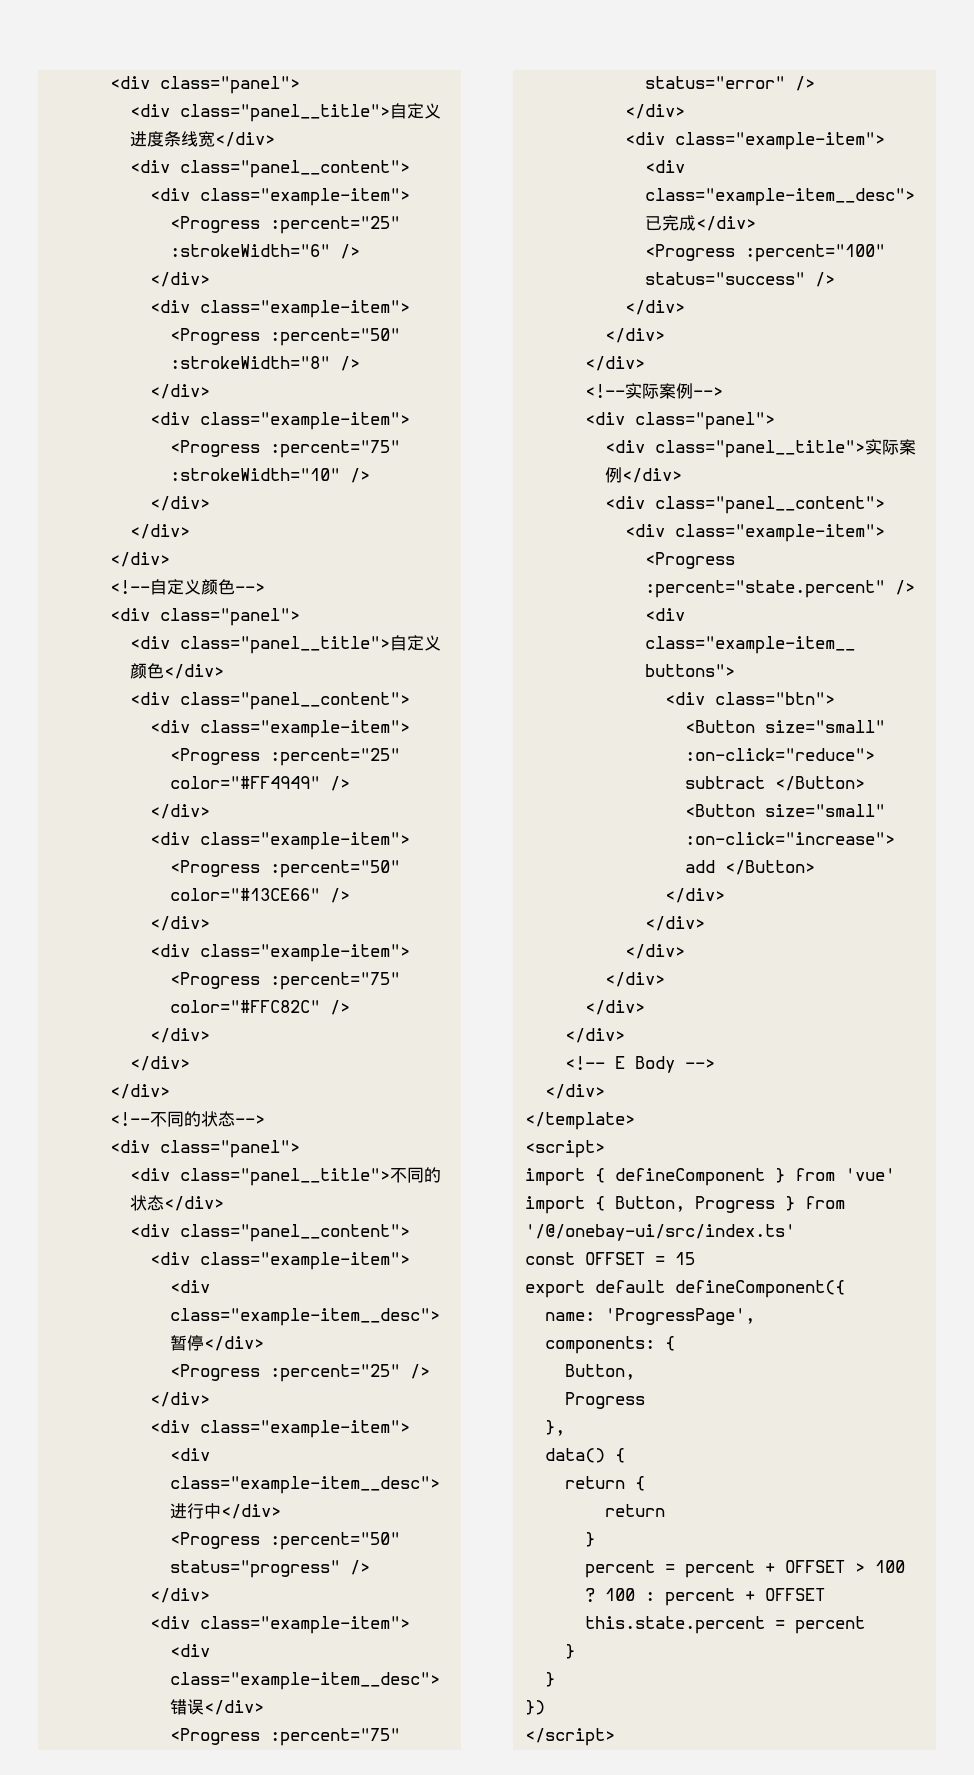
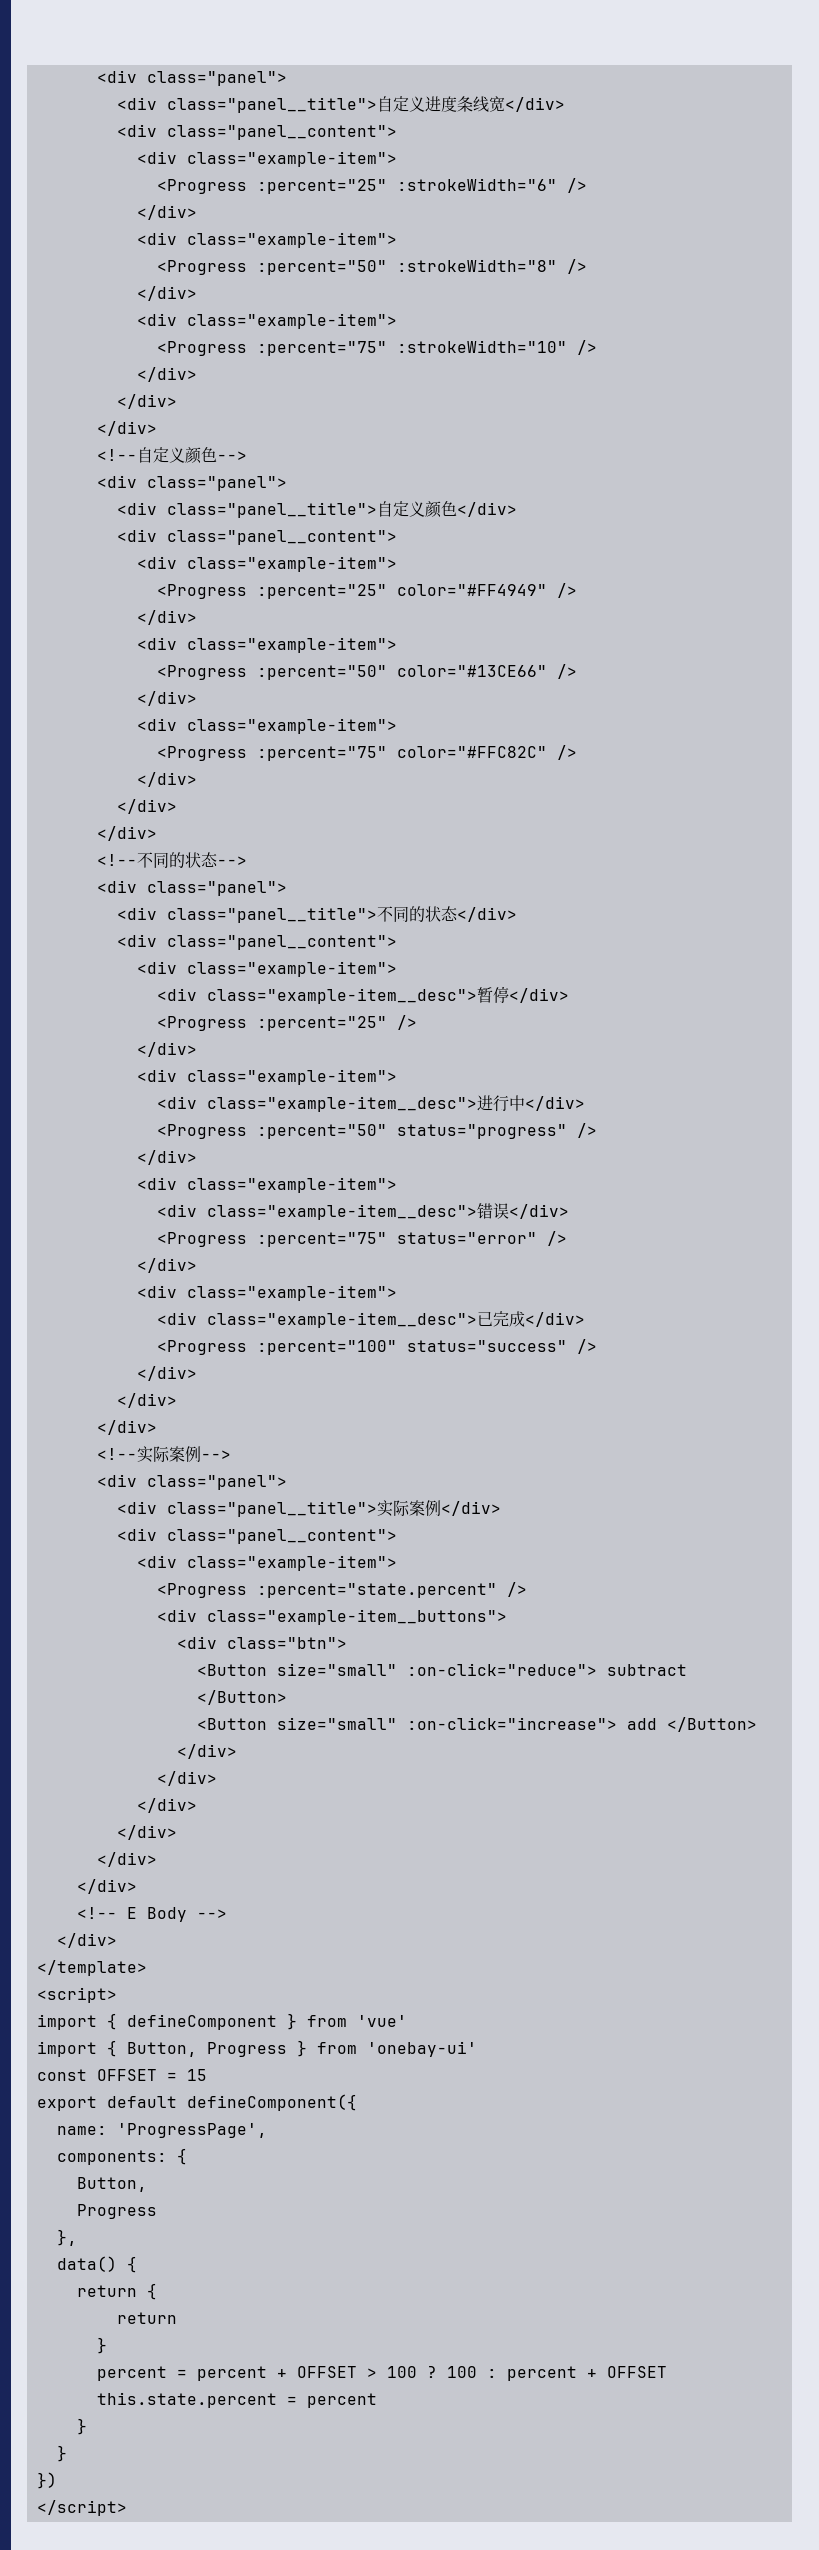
- import { Button, Progress } from '/@/onebay-ui/src/index.ts'
+ import { Button, Progress } from 'onebay-ui'

